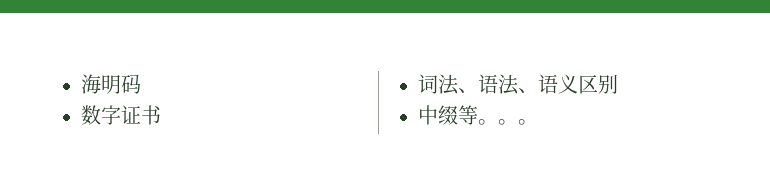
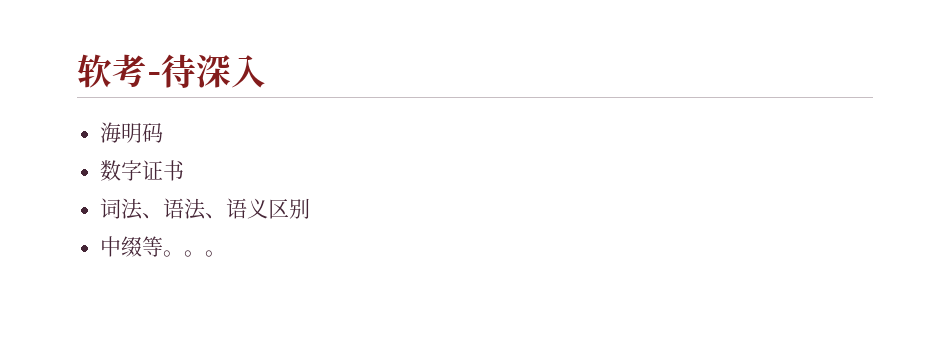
+ 软考-待深入

